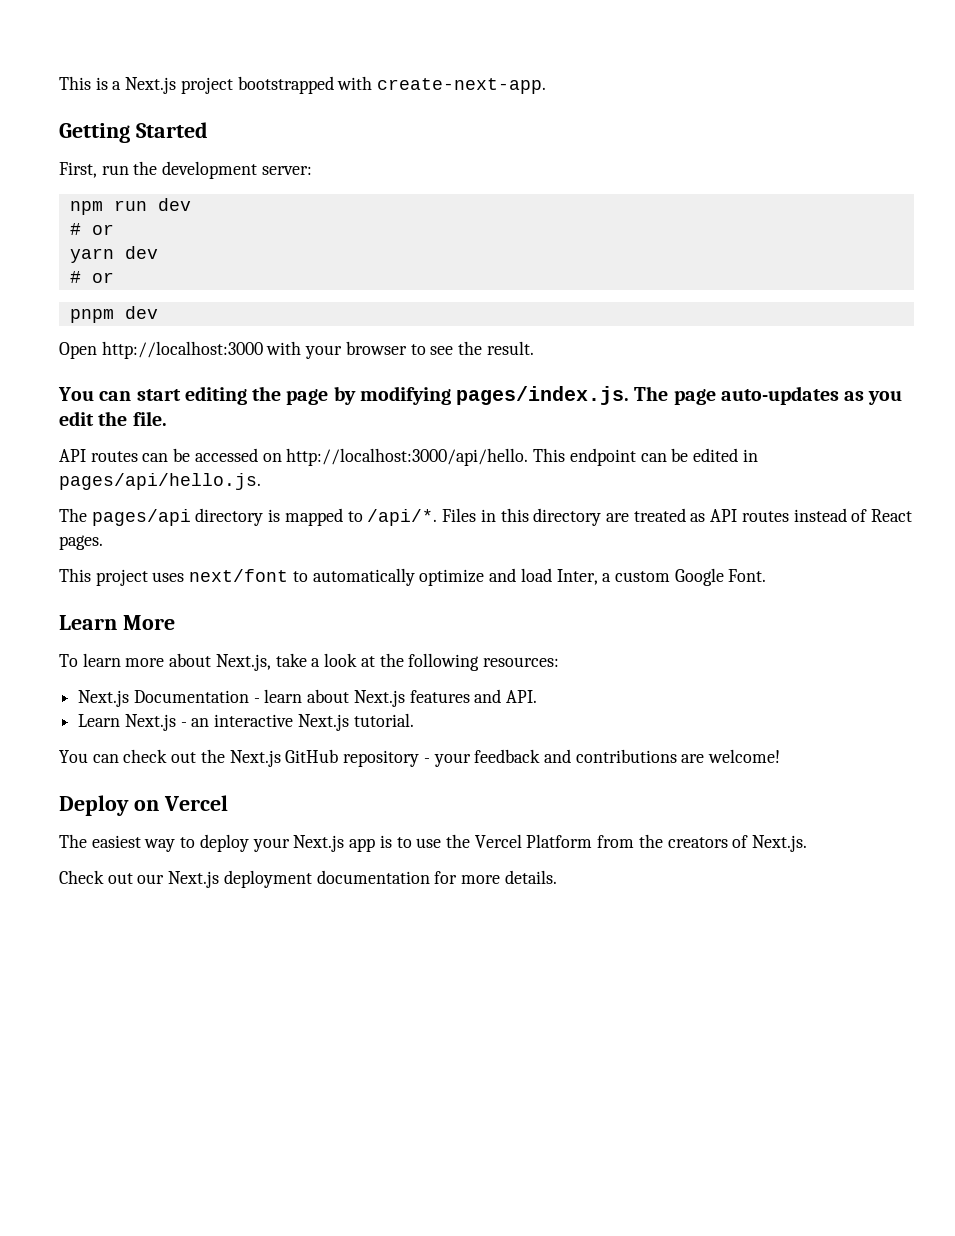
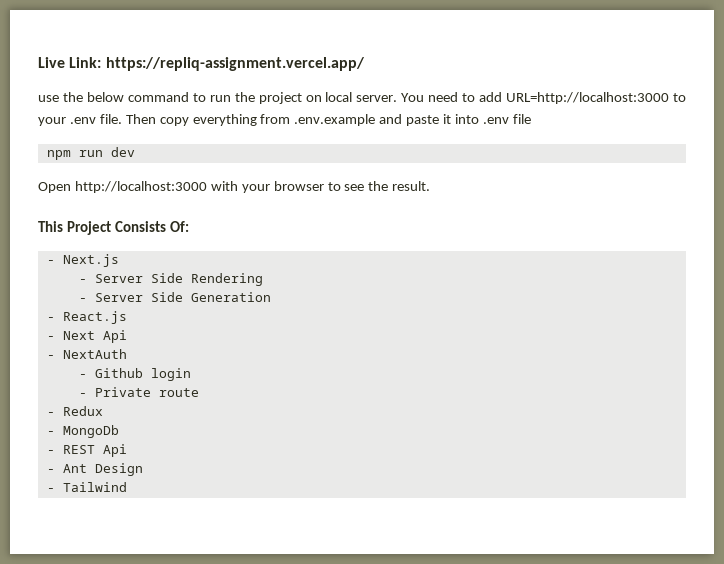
- This is a Next.js project bootstrapped with create-next-app.
- Getting Started
- First, run the development server:
+ Live Link: https://repliq-assignment.vercel.app/
+ use the below command to run the project on local server. You need to add URL=http://localhost:3000 to your .env file. Then copy everything from .env.example and paste it into .env file
  npm run dev
- # or
- yarn dev
- # or
- pnpm dev
- You can start editing the page by modifying pages/index.js. The page auto-updates as you edit the file.
- API routes can be accessed on http://localhost:3000/api/hello. This endpoint can be edited in pages/api/hello.js.
- The pages/api directory is mapped to /api/*. Files in this directory are treated as API routes instead of React pages.
- This project uses next/font to automatically optimize and load Inter, a custom Google Font.
- Learn More
- To learn more about Next.js, take a look at the following resources:
- Next.js Documentation - learn about Next.js features and API.
- Learn Next.js - an interactive Next.js tutorial.
- You can check out the Next.js GitHub repository - your feedback and contributions are welcome!
- Deploy on Vercel
- The easiest way to deploy your Next.js app is to use the Vercel Platform from the creators of Next.js.
- Check out our Next.js deployment documentation for more details.
+ This Project Consists Of:
+ - Next.js
+ - Server Side Rendering
+ - Server Side Generation
+ - React.js
+ - Next Api
+ - NextAuth
+ - Github login
+ - Private route
+ - Redux
+ - MongoDb
+ - REST Api
+ - Ant Design
+ - Tailwind

